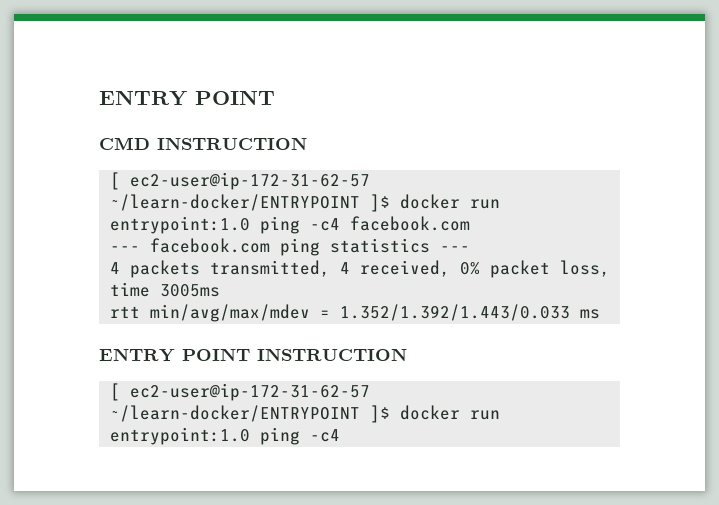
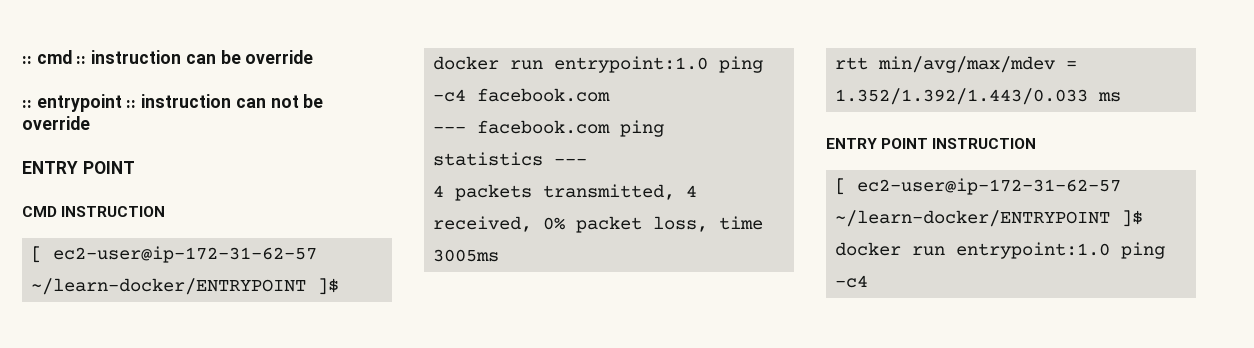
+ :: cmd :: instruction can be override
+ :: entrypoint :: instruction can not be override

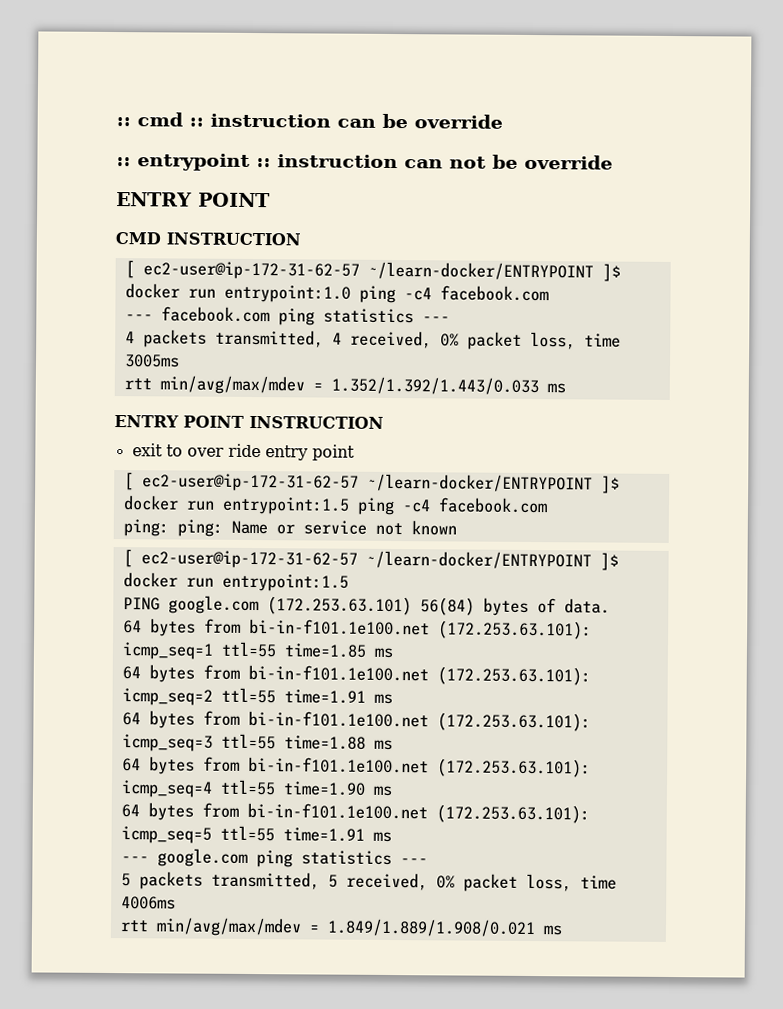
  ENTRY POINT INSTRUCTION
- [ ec2-user@ip-172-31-62-57 ~/learn-docker/ENTRYPOINT ]$ docker run entrypoint:1.0 ping -c4
+ exit to over ride entry point
+ [ ec2-user@ip-172-31-62-57 ~/learn-docker/ENTRYPOINT ]$ docker run entrypoint:1.5 ping -c4 facebook.com
+ ping: ping: Name or service not known
+ [ ec2-user@ip-172-31-62-57 ~/learn-docker/ENTRYPOINT ]$ docker run entrypoint:1.5
+ PING google.com (172.253.63.101) 56(84) bytes of data.
+ 64 bytes from bi-in-f101.1e100.net (172.253.63.101): icmp_seq=1 ttl=55 time=1.85 ms
+ 64 bytes from bi-in-f101.1e100.net (172.253.63.101): icmp_seq=2 ttl=55 time=1.91 ms
+ 64 bytes from bi-in-f101.1e100.net (172.253.63.101): icmp_seq=3 ttl=55 time=1.88 ms
+ 64 bytes from bi-in-f101.1e100.net (172.253.63.101): icmp_seq=4 ttl=55 time=1.90 ms
+ 64 bytes from bi-in-f101.1e100.net (172.253.63.101): icmp_seq=5 ttl=55 time=1.91 ms
+ --- google.com ping statistics ---
+ 5 packets transmitted, 5 received, 0% packet loss, time 4006ms
+ rtt min/avg/max/mdev = 1.849/1.889/1.908/0.021 ms

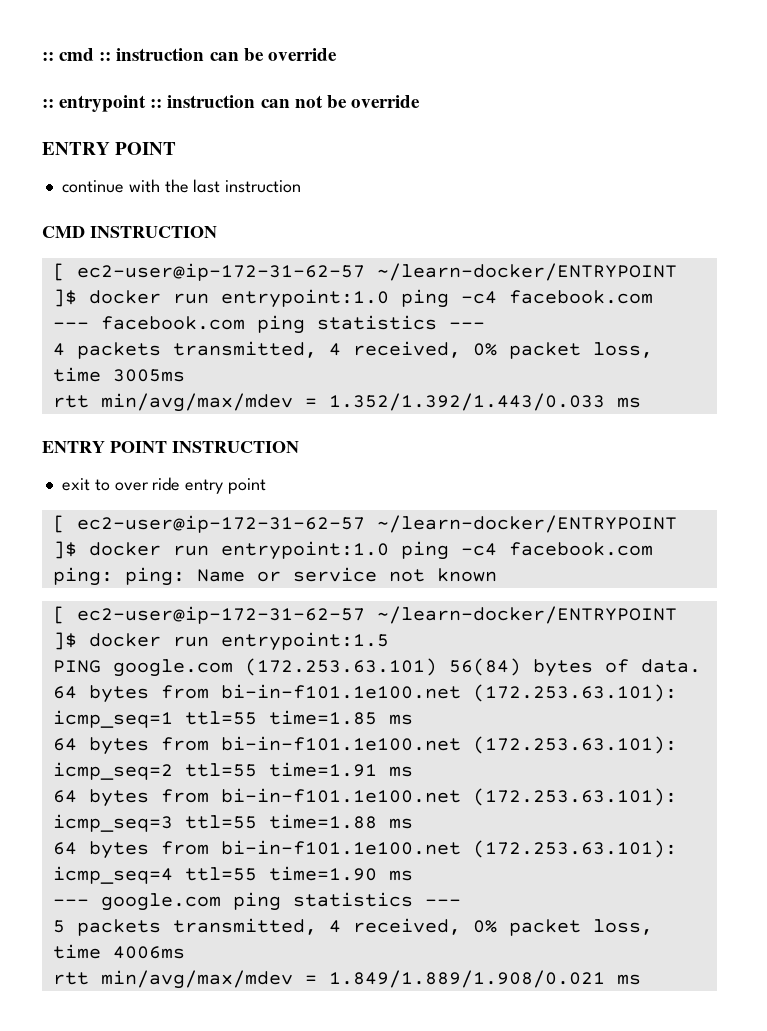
+ continue with the last instruction
  exit to over ride entry point
- [ ec2-user@ip-172-31-62-57 ~/learn-docker/ENTRYPOINT ]$ docker run entrypoint:1.5 ping -c4 facebook.com
+ [ ec2-user@ip-172-31-62-57 ~/learn-docker/ENTRYPOINT ]$ docker run entrypoint:1.0 ping -c4 facebook.com
- 64 bytes from bi-in-f101.1e100.net (172.253.63.101): icmp_seq=5 ttl=55 time=1.91 ms
- 5 packets transmitted, 5 received, 0% packet loss, time 4006ms
+ 5 packets transmitted, 4 received, 0% packet loss, time 4006ms

